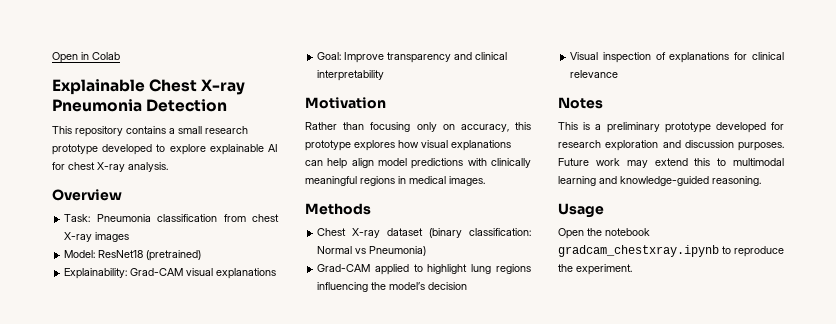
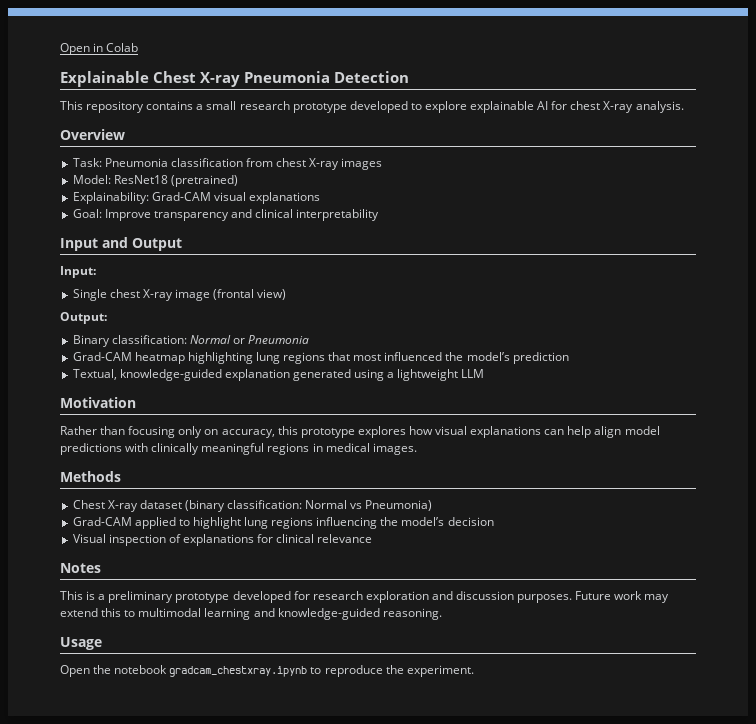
+ Input and Output
+ Input:
+ Single chest X-ray image (frontal view)
+ Output:
+ Binary classification: Normal or Pneumonia
+ Grad-CAM heatmap highlighting lung regions that most influenced the model’s prediction
+ Textual, knowledge-guided explanation generated using a lightweight LLM

